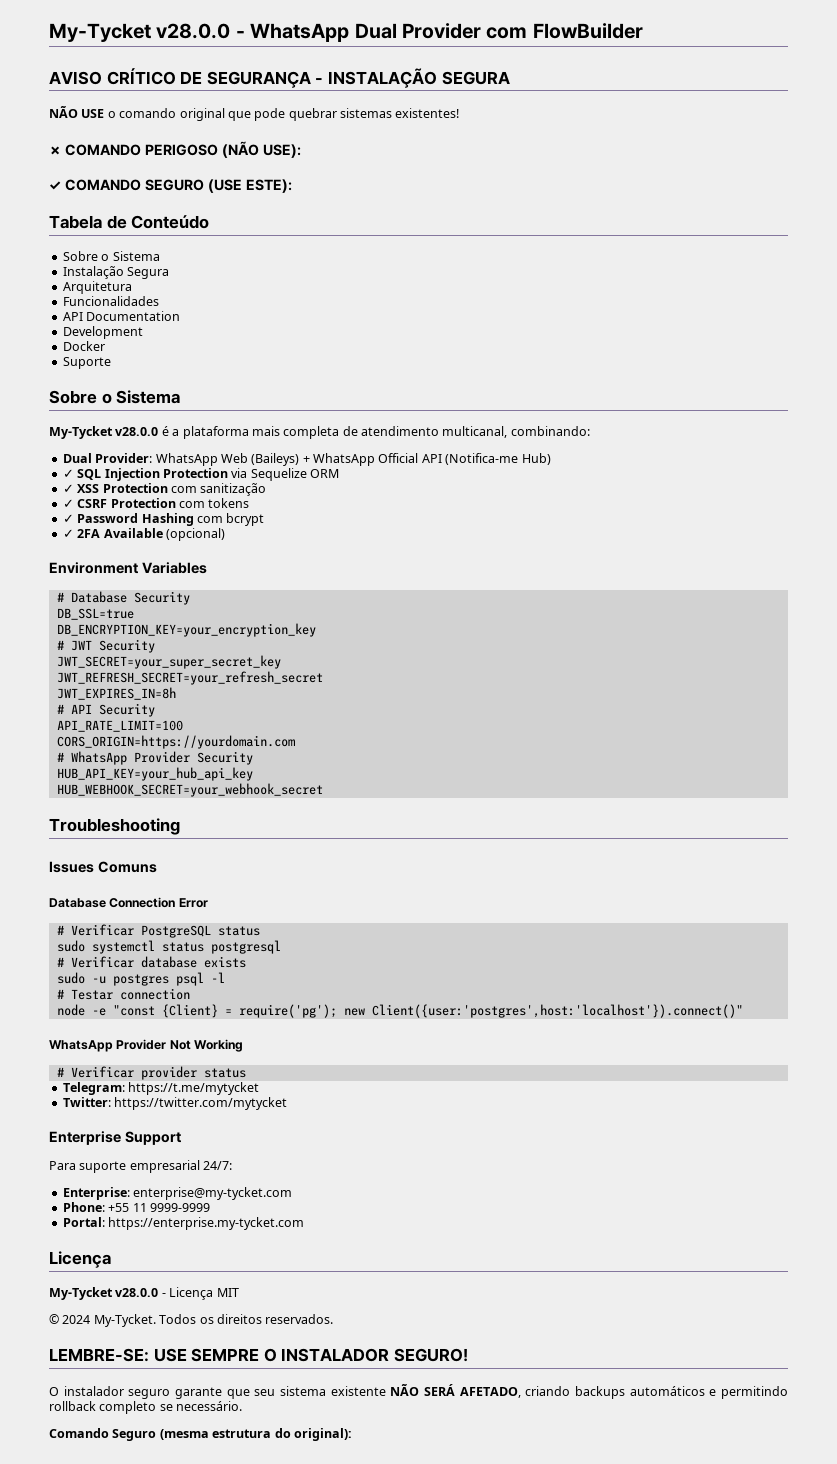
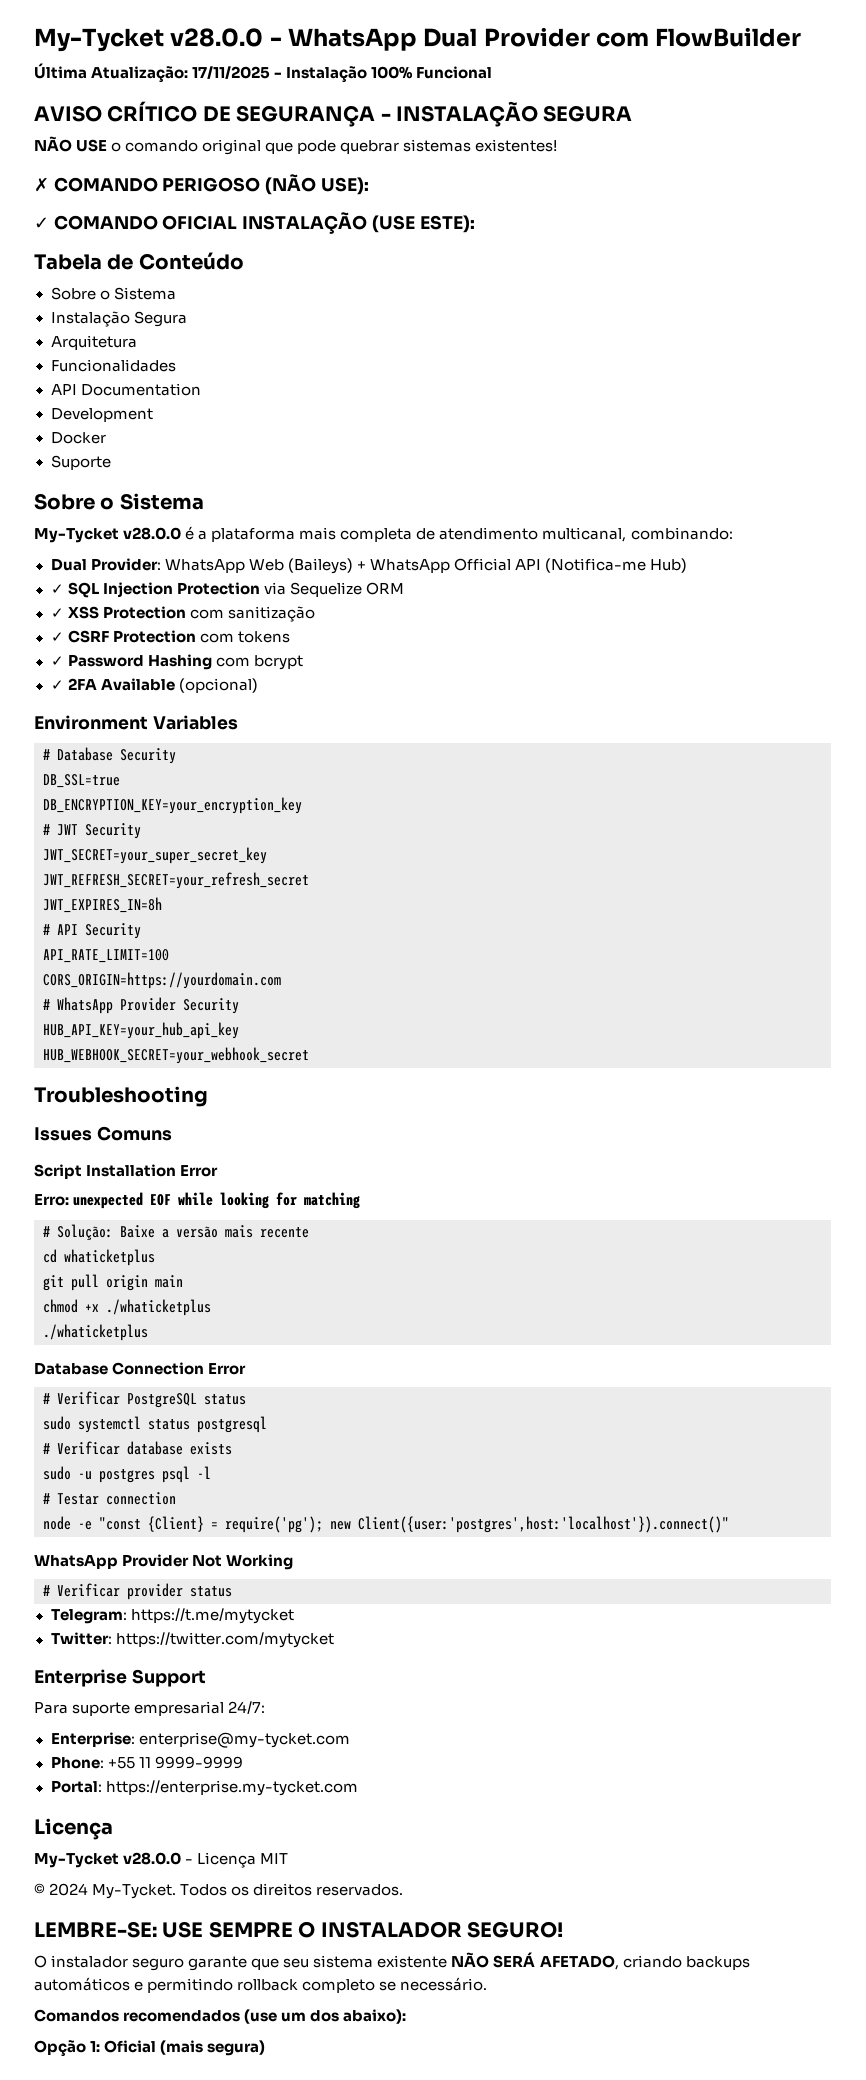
+ Última Atualização: 17/11/2025 - Instalação 100% Funcional
- ✓ COMANDO SEGURO (USE ESTE):
+ ✓ COMANDO OFICIAL INSTALAÇÃO (USE ESTE):
+ Script Installation Error
+ Erro: unexpected EOF while looking for matching
+ # Solução: Baixe a versão mais recente
+ cd whaticketplus
+ git pull origin main
+ chmod +x ./whaticketplus
+ ./whaticketplus
- Comando Seguro (mesma estrutura do original):
+ Comandos recomendados (use um dos abaixo):
+ Opção 1: Oficial (mais segura)

